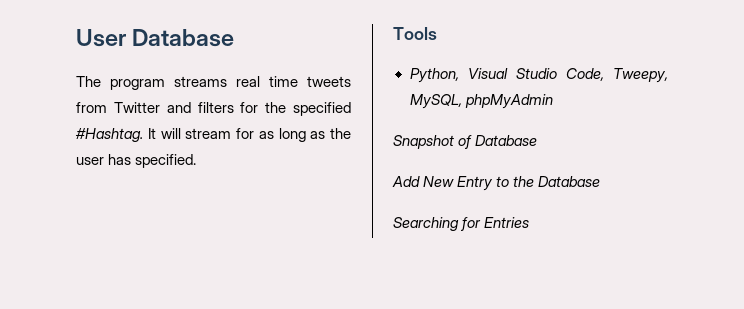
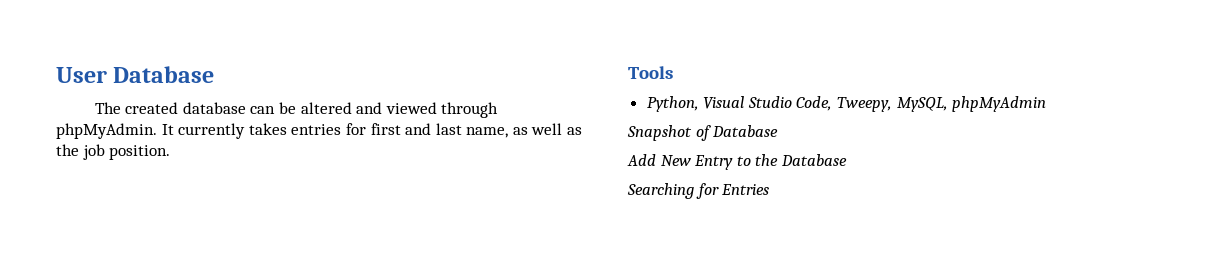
- The program streams real time tweets from Twitter and filters for the specified #Hashtag. It will stream for as long as the user has specified.
+ The created database can be altered and viewed through phpMyAdmin. It currently takes entries for first and last name, as well as the job position.

